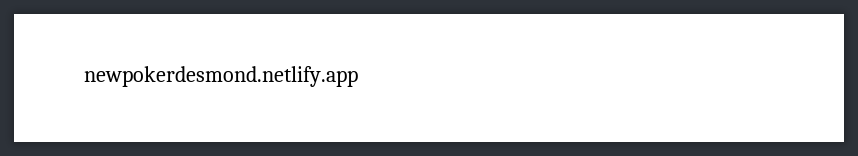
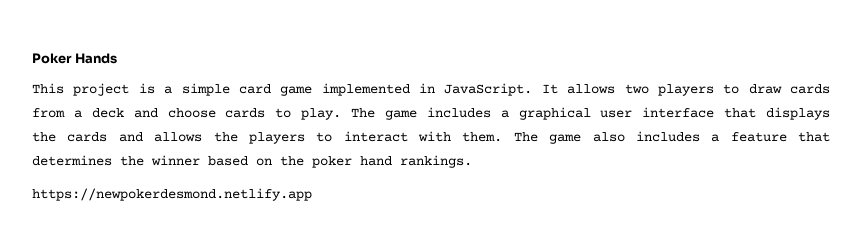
- newpokerdesmond.netlify.app
+ Poker Hands
+ This project is a simple card game implemented in JavaScript. It allows two players to draw cards from a deck and choose cards to play. The game includes a graphical user interface that displays the cards and allows the players to interact with them. The game also includes a feature that determines the winner based on the poker hand rankings.
+ https://newpokerdesmond.netlify.app

